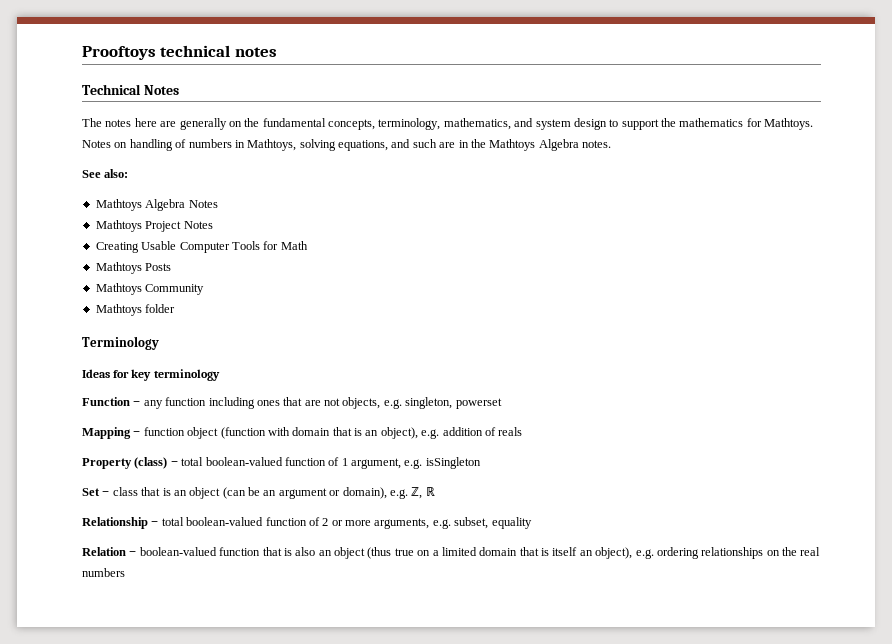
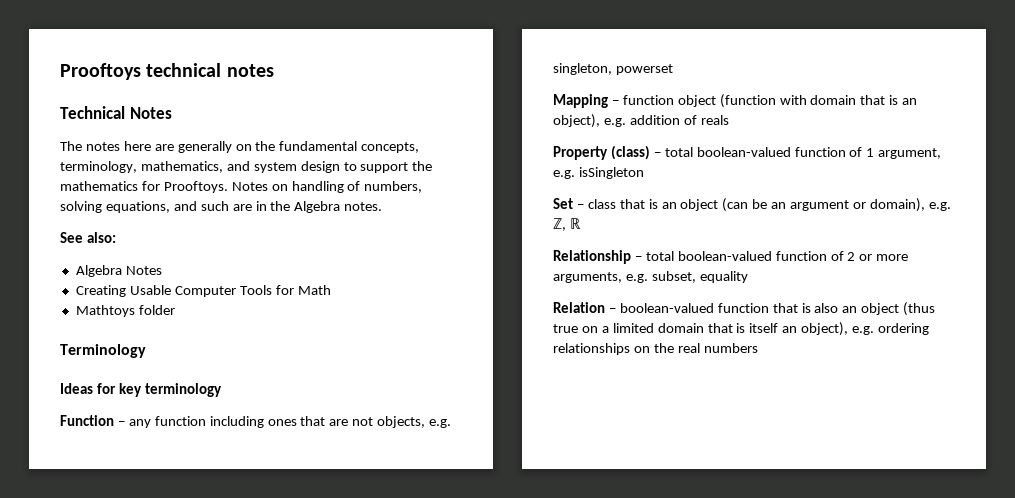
- The notes here are generally on the fundamental concepts, terminology, mathematics, and system design to support the mathematics for Mathtoys.
+ The notes here are generally on the fundamental concepts, terminology, mathematics, and system design to support the mathematics for Prooftoys.
- Notes on handling of numbers in Mathtoys, solving equations, and such are in the Mathtoys Algebra notes.
+ Notes on handling of numbers, solving equations, and such are in the Algebra notes.
- Mathtoys Algebra Notes
+ Algebra Notes
- Mathtoys Project Notes
- Mathtoys Posts
- Mathtoys Community

